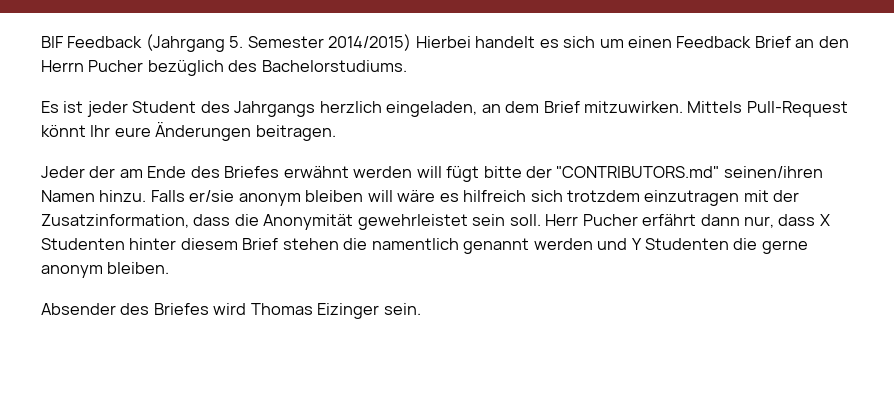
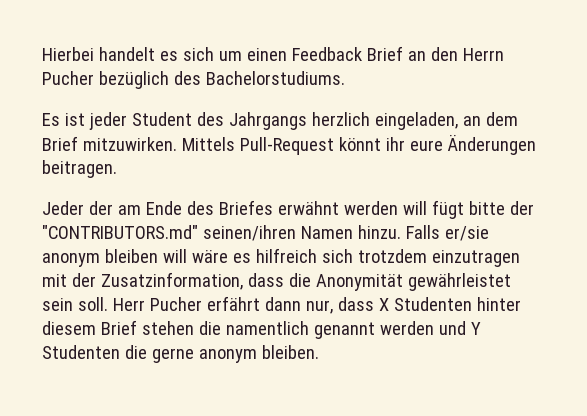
- BIF Feedback (Jahrgang 5. Semester 2014/2015) Hierbei handelt es sich um einen Feedback Brief an den Herrn Pucher bezüglich des Bachelorstudiums.
+ Hierbei handelt es sich um einen Feedback Brief an den Herrn Pucher bezüglich des Bachelorstudiums.
- Mittels Pull-Request könnt Ihr eure Änderungen beitragen.
+ Mittels Pull-Request könnt ihr eure Änderungen beitragen.
- Falls er/sie anonym bleiben will wäre es hilfreich sich trotzdem einzutragen mit der Zusatzinformation, dass die Anonymität gewehrleistet sein soll.
+ Falls er/sie anonym bleiben will wäre es hilfreich sich trotzdem einzutragen mit der Zusatzinformation, dass die Anonymität gewährleistet sein soll.
- Absender des Briefes wird Thomas Eizinger sein.

